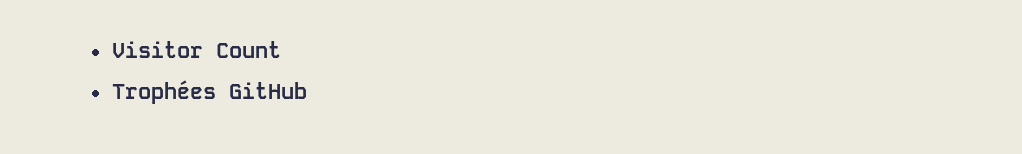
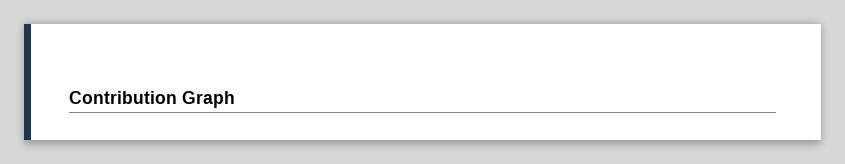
- Visitor Count
- Trophées GitHub
+ Contribution Graph

